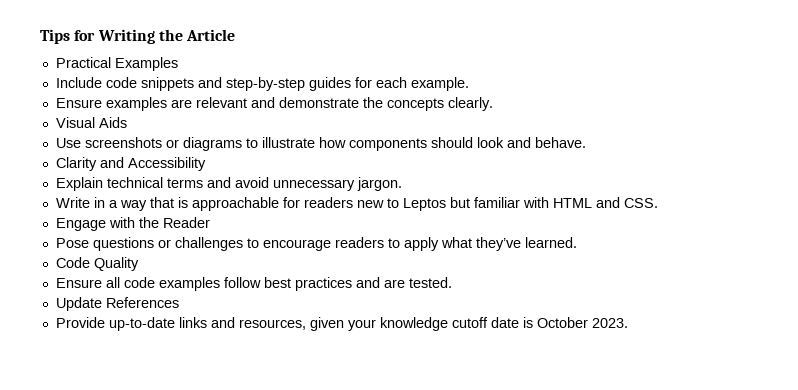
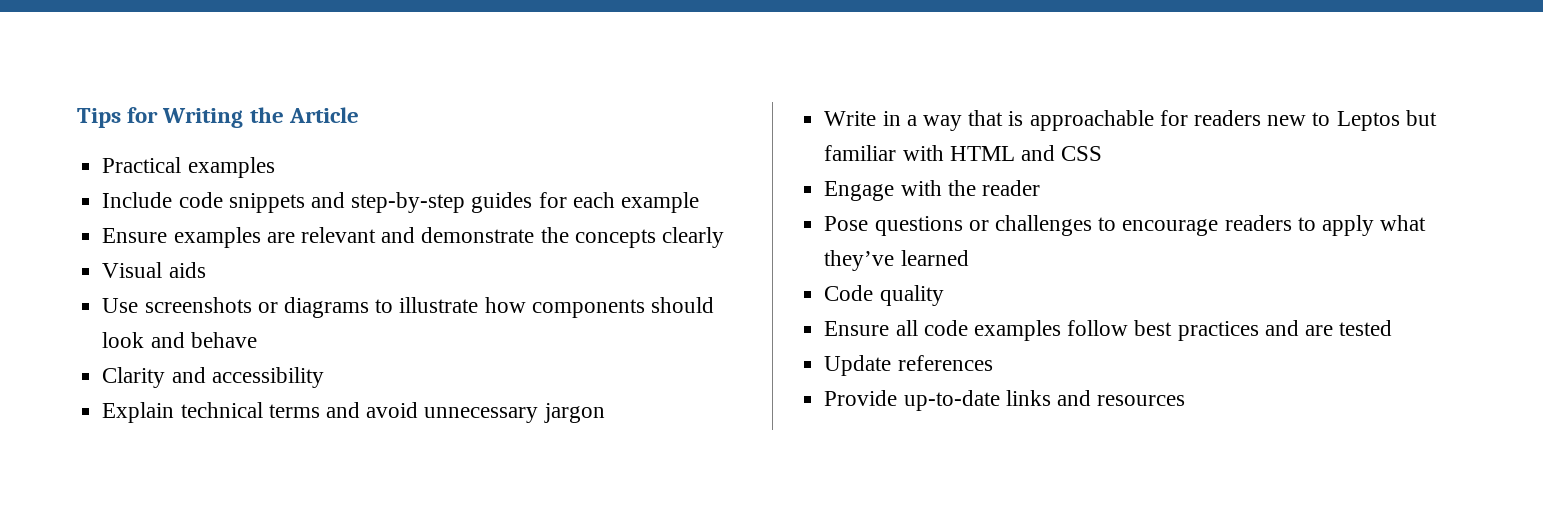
- Practical Examples
+ Practical examples
- Include code snippets and step-by-step guides for each example.
+ Include code snippets and step-by-step guides for each example
- Ensure examples are relevant and demonstrate the concepts clearly.
+ Ensure examples are relevant and demonstrate the concepts clearly
- Visual Aids
+ Visual aids
- Use screenshots or diagrams to illustrate how components should look and behave.
+ Use screenshots or diagrams to illustrate how components should look and behave
- Clarity and Accessibility
+ Clarity and accessibility
- Explain technical terms and avoid unnecessary jargon.
+ Explain technical terms and avoid unnecessary jargon
- Write in a way that is approachable for readers new to Leptos but familiar with HTML and CSS.
+ Write in a way that is approachable for readers new to Leptos but familiar with HTML and CSS
- Engage with the Reader
+ Engage with the reader
- Pose questions or challenges to encourage readers to apply what they’ve learned.
+ Pose questions or challenges to encourage readers to apply what they’ve learned
- Code Quality
+ Code quality
- Ensure all code examples follow best practices and are tested.
+ Ensure all code examples follow best practices and are tested
- Update References
+ Update references
- Provide up-to-date links and resources, given your knowledge cutoff date is October 2023.
+ Provide up-to-date links and resources

